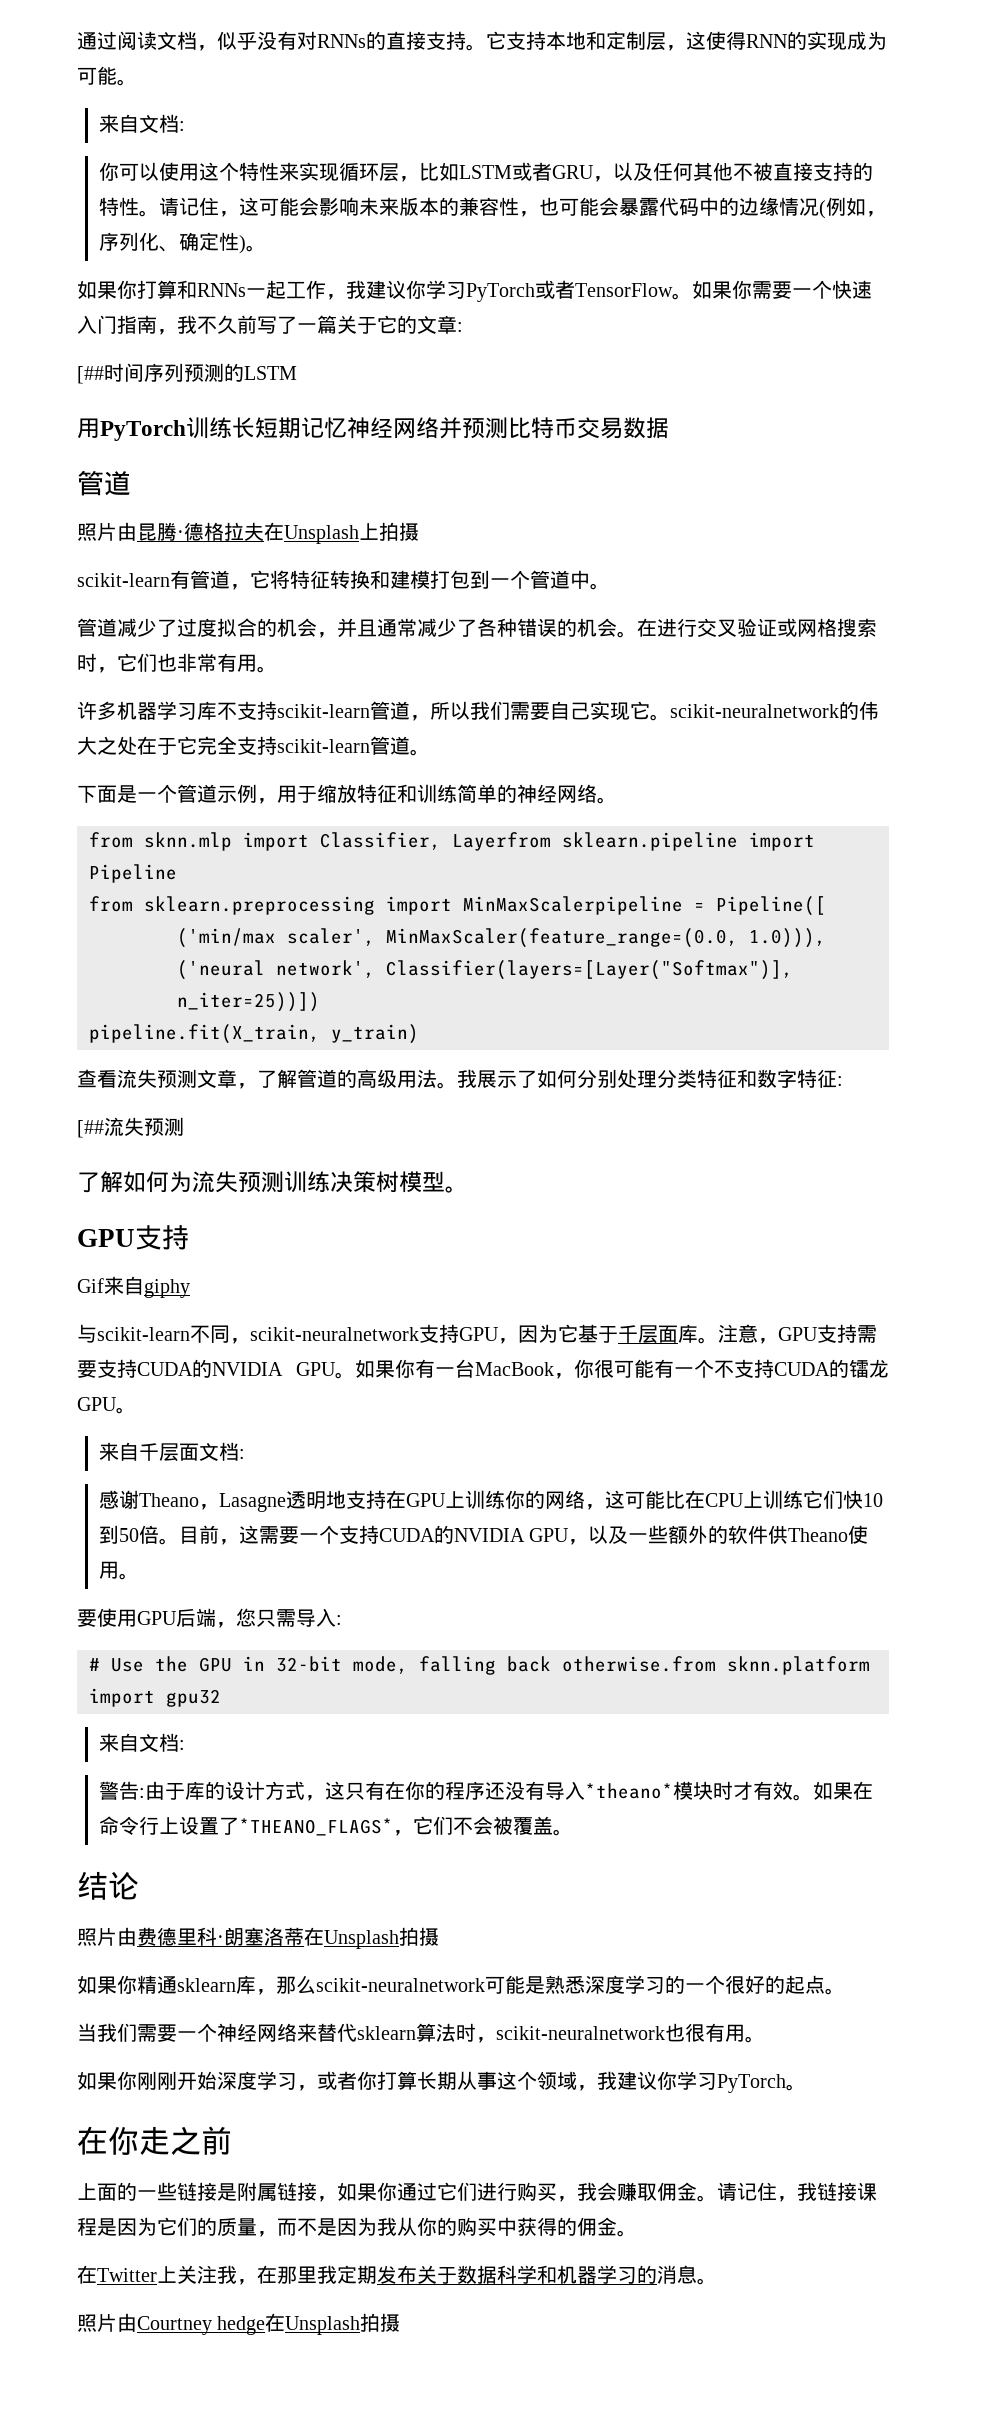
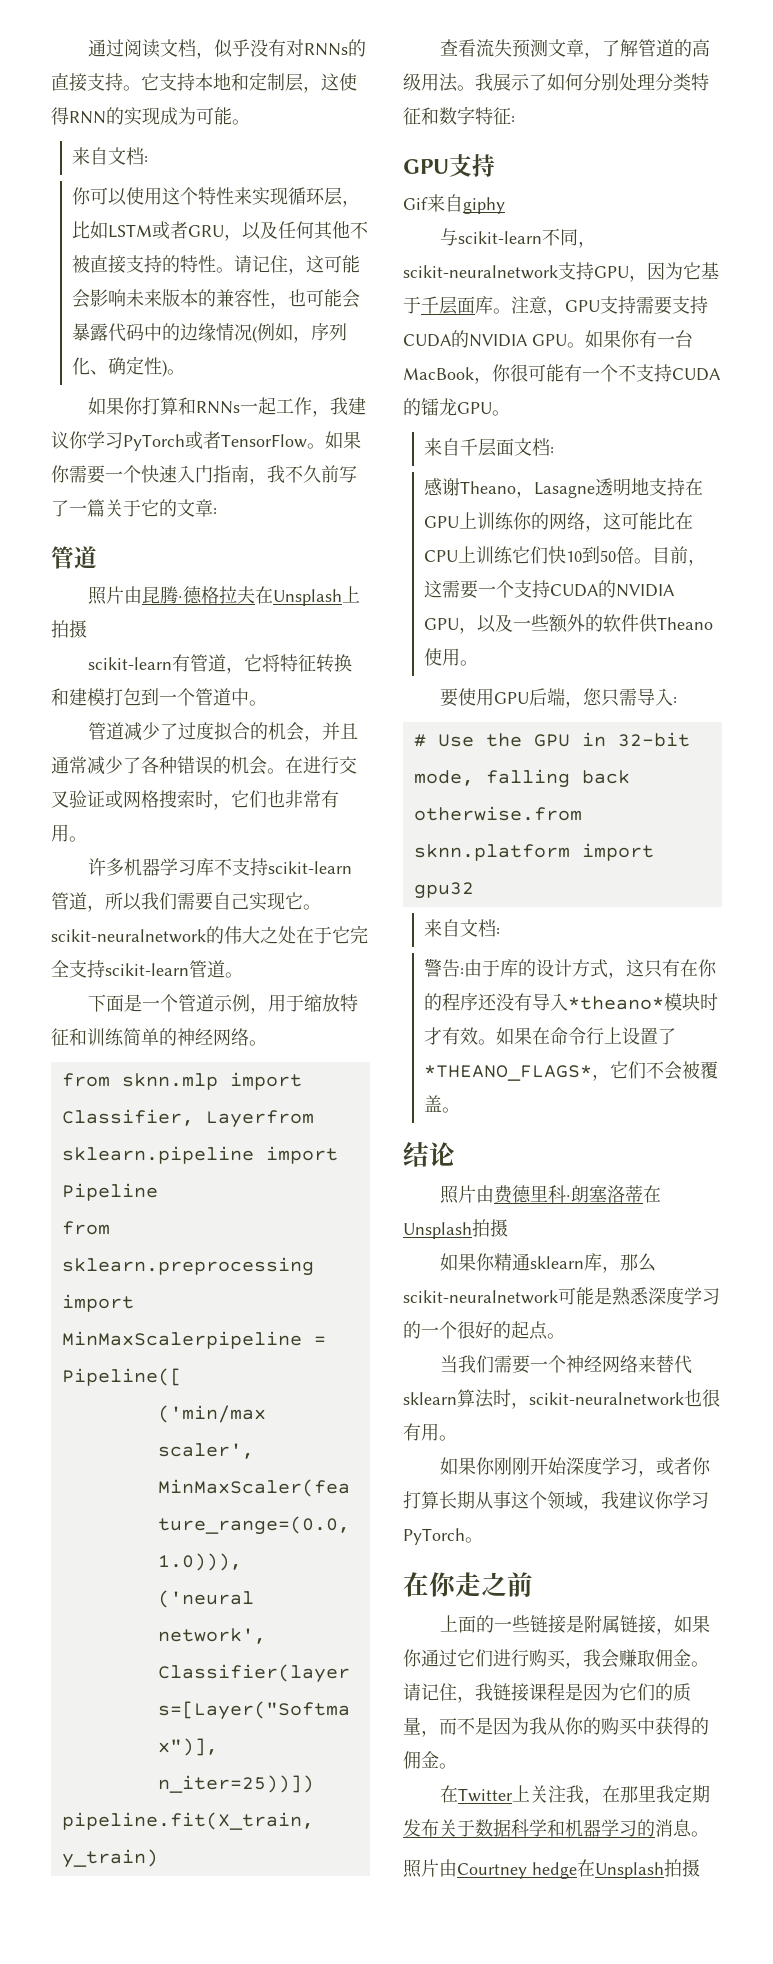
- [##时间序列预测的LSTM
- 用PyTorch训练长短期记忆神经网络并预测比特币交易数据
- [##流失预测
- 了解如何为流失预测训练决策树模型。

